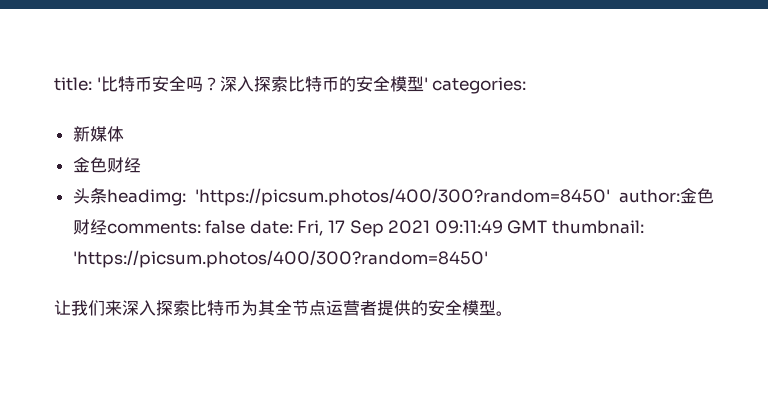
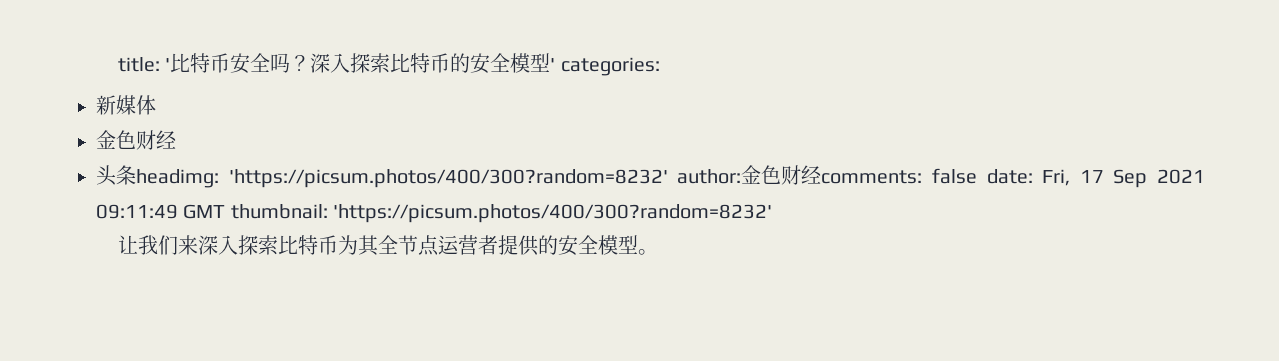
- 头条headimg: 'https://picsum.photos/400/300?random=8450' author:金色财经comments: false date: Fri, 17 Sep 2021 09:11:49 GMT thumbnail: 'https://picsum.photos/400/300?random=8450'
+ 头条headimg: 'https://picsum.photos/400/300?random=8232' author:金色财经comments: false date: Fri, 17 Sep 2021 09:11:49 GMT thumbnail: 'https://picsum.photos/400/300?random=8232'

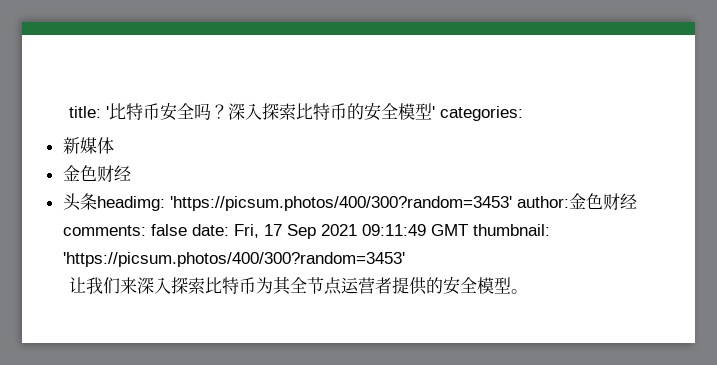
- 头条headimg: 'https://picsum.photos/400/300?random=8232' author:金色财经comments: false date: Fri, 17 Sep 2021 09:11:49 GMT thumbnail: 'https://picsum.photos/400/300?random=8232'
+ 头条headimg: 'https://picsum.photos/400/300?random=3453' author:金色财经comments: false date: Fri, 17 Sep 2021 09:11:49 GMT thumbnail: 'https://picsum.photos/400/300?random=3453'

